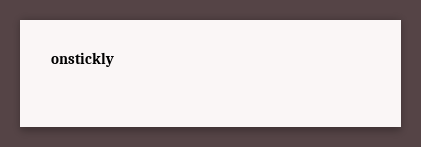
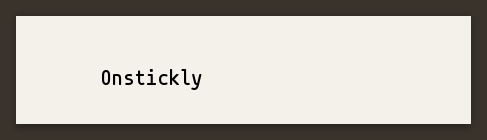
- onstickly
+ Onstickly

